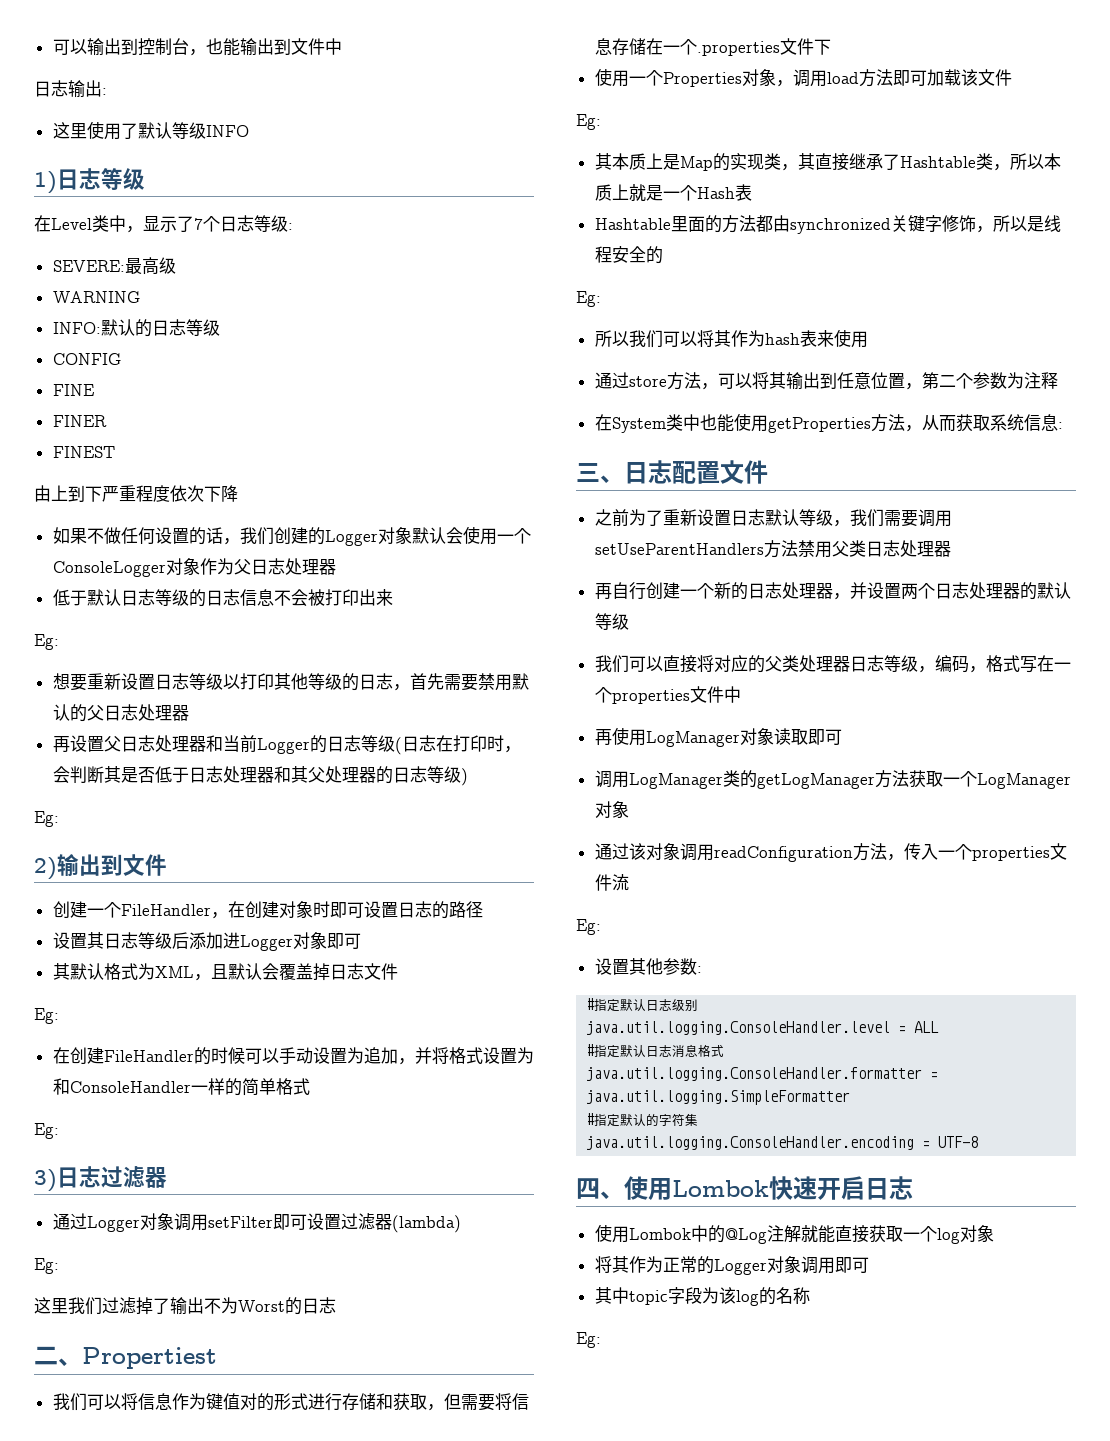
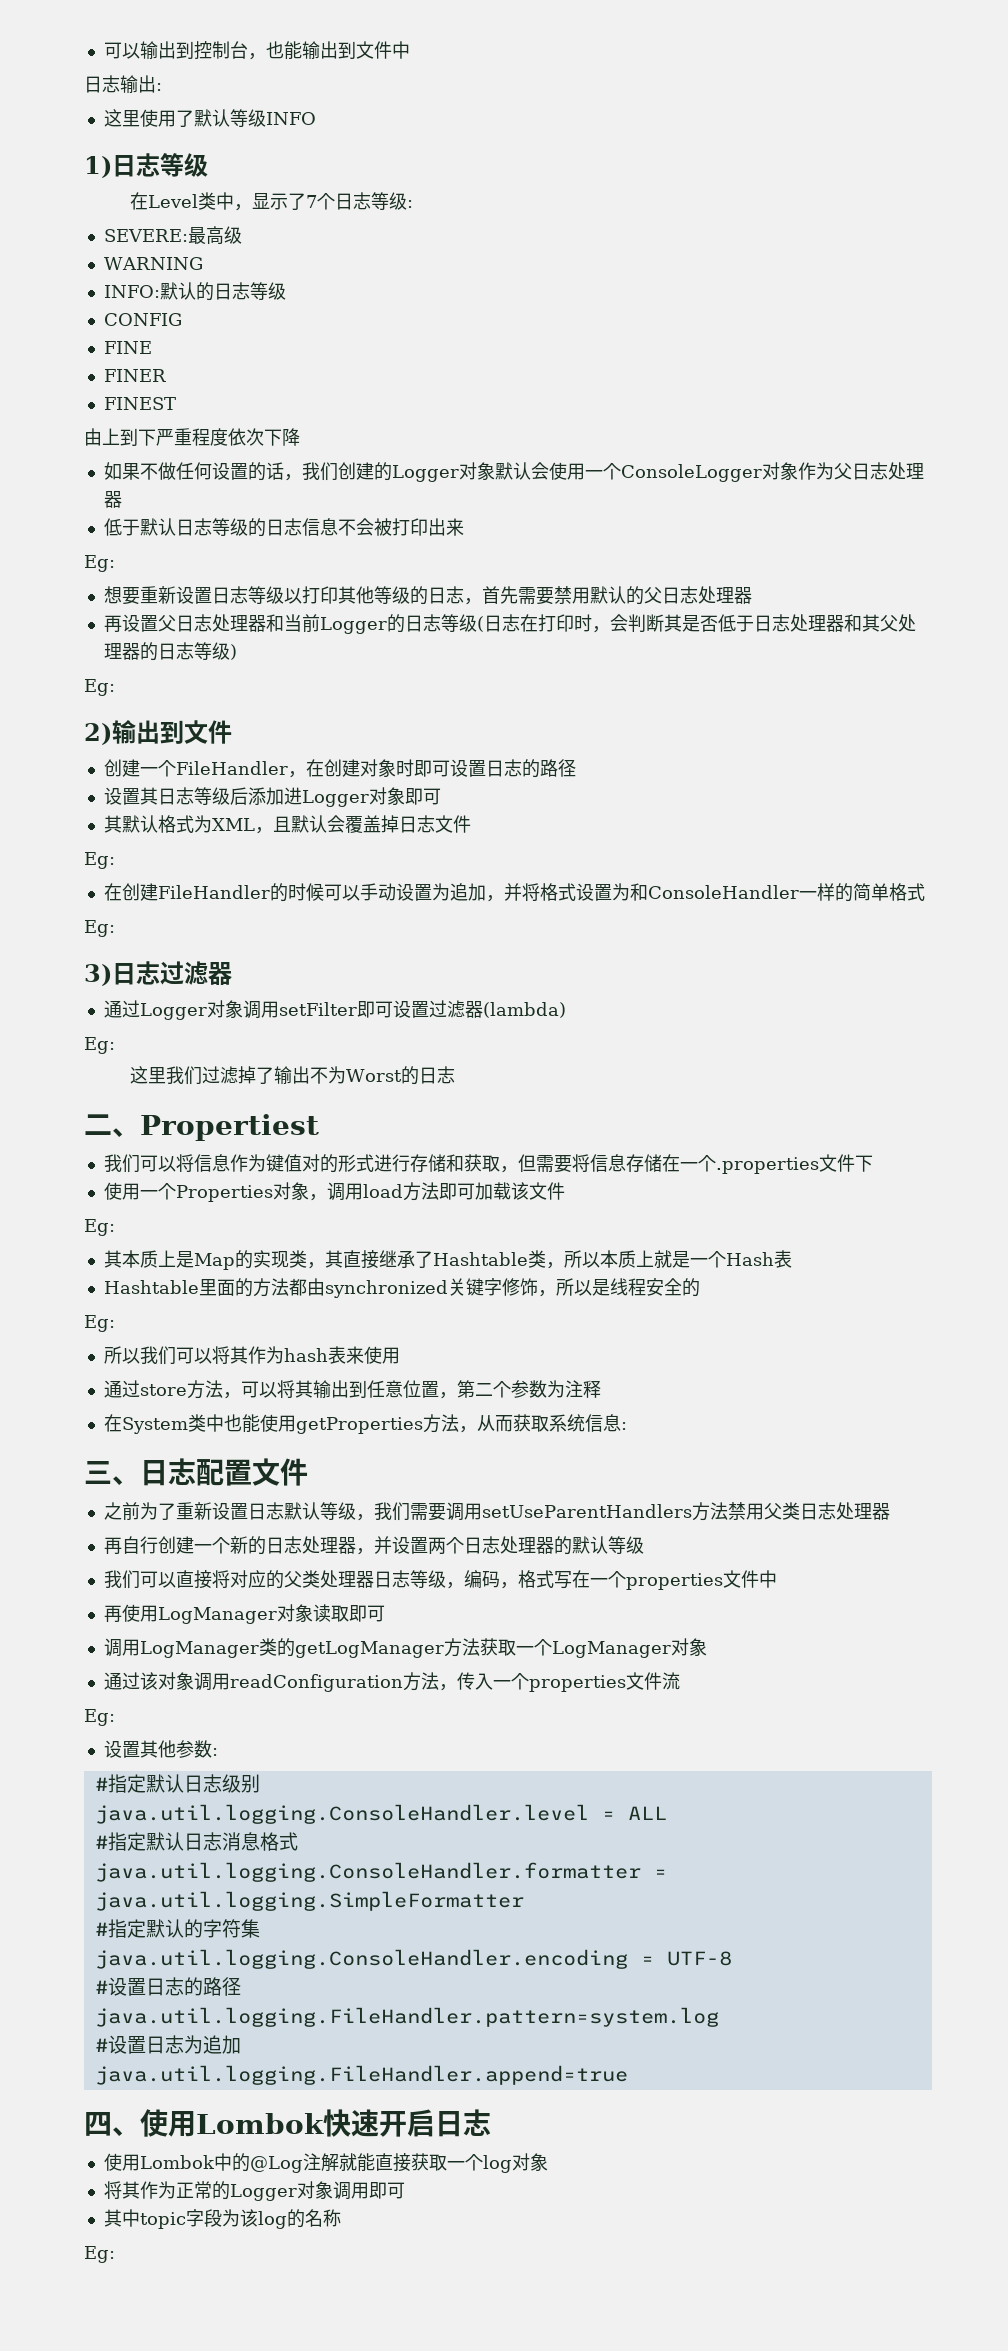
+ #设置日志的路径
+ java.util.logging.FileHandler.pattern=system.log
+ #设置日志为追加
+ java.util.logging.FileHandler.append=true

